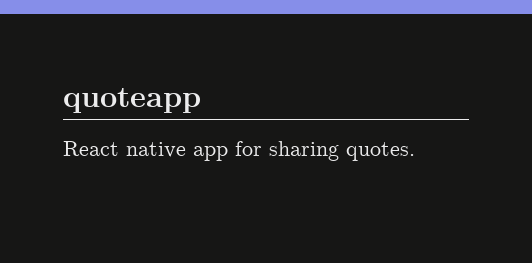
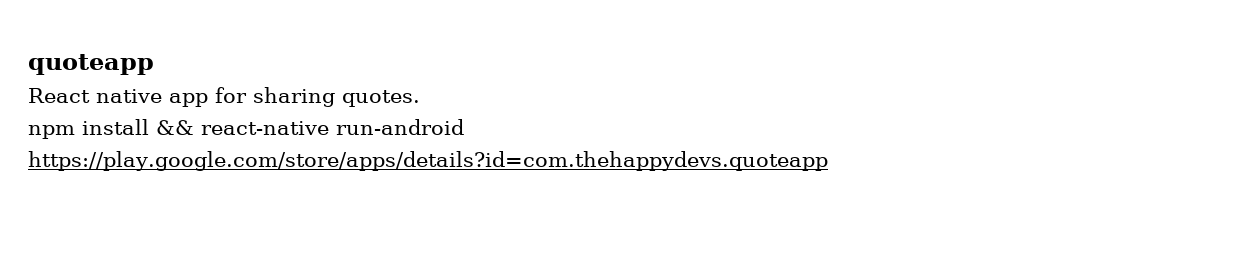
+ npm install && react-native run-android
+ https://play.google.com/store/apps/details?id=com.thehappydevs.quoteapp

